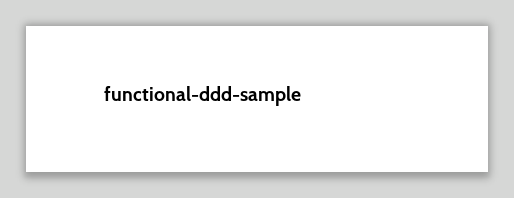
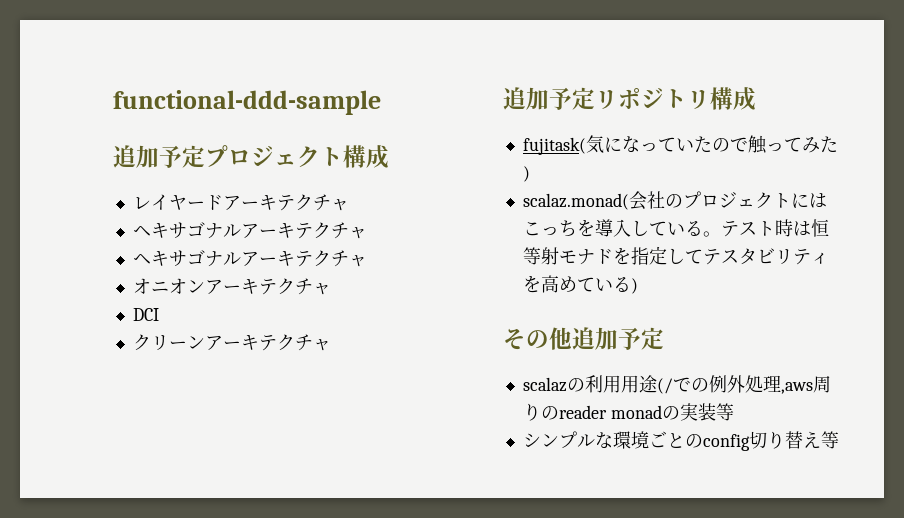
+ 追加予定プロジェクト構成
+ レイヤードアーキテクチャ
+ ヘキサゴナルアーキテクチャ
+ ヘキサゴナルアーキテクチャ
+ オニオンアーキテクチャ
+ DCI
+ クリーンアーキテクチャ
+ 追加予定リポジトリ構成
+ fujitask(気になっていたので触ってみた)
+ scalaz.monad(会社のプロジェクトにはこっちを導入している。テスト時は恒等射モナドを指定してテスタビリティを高めている)
+ その他追加予定
+ scalazの利用用途(/での例外処理,aws周りのreader monadの実装等
+ シンプルな環境ごとのconfig切り替え等

